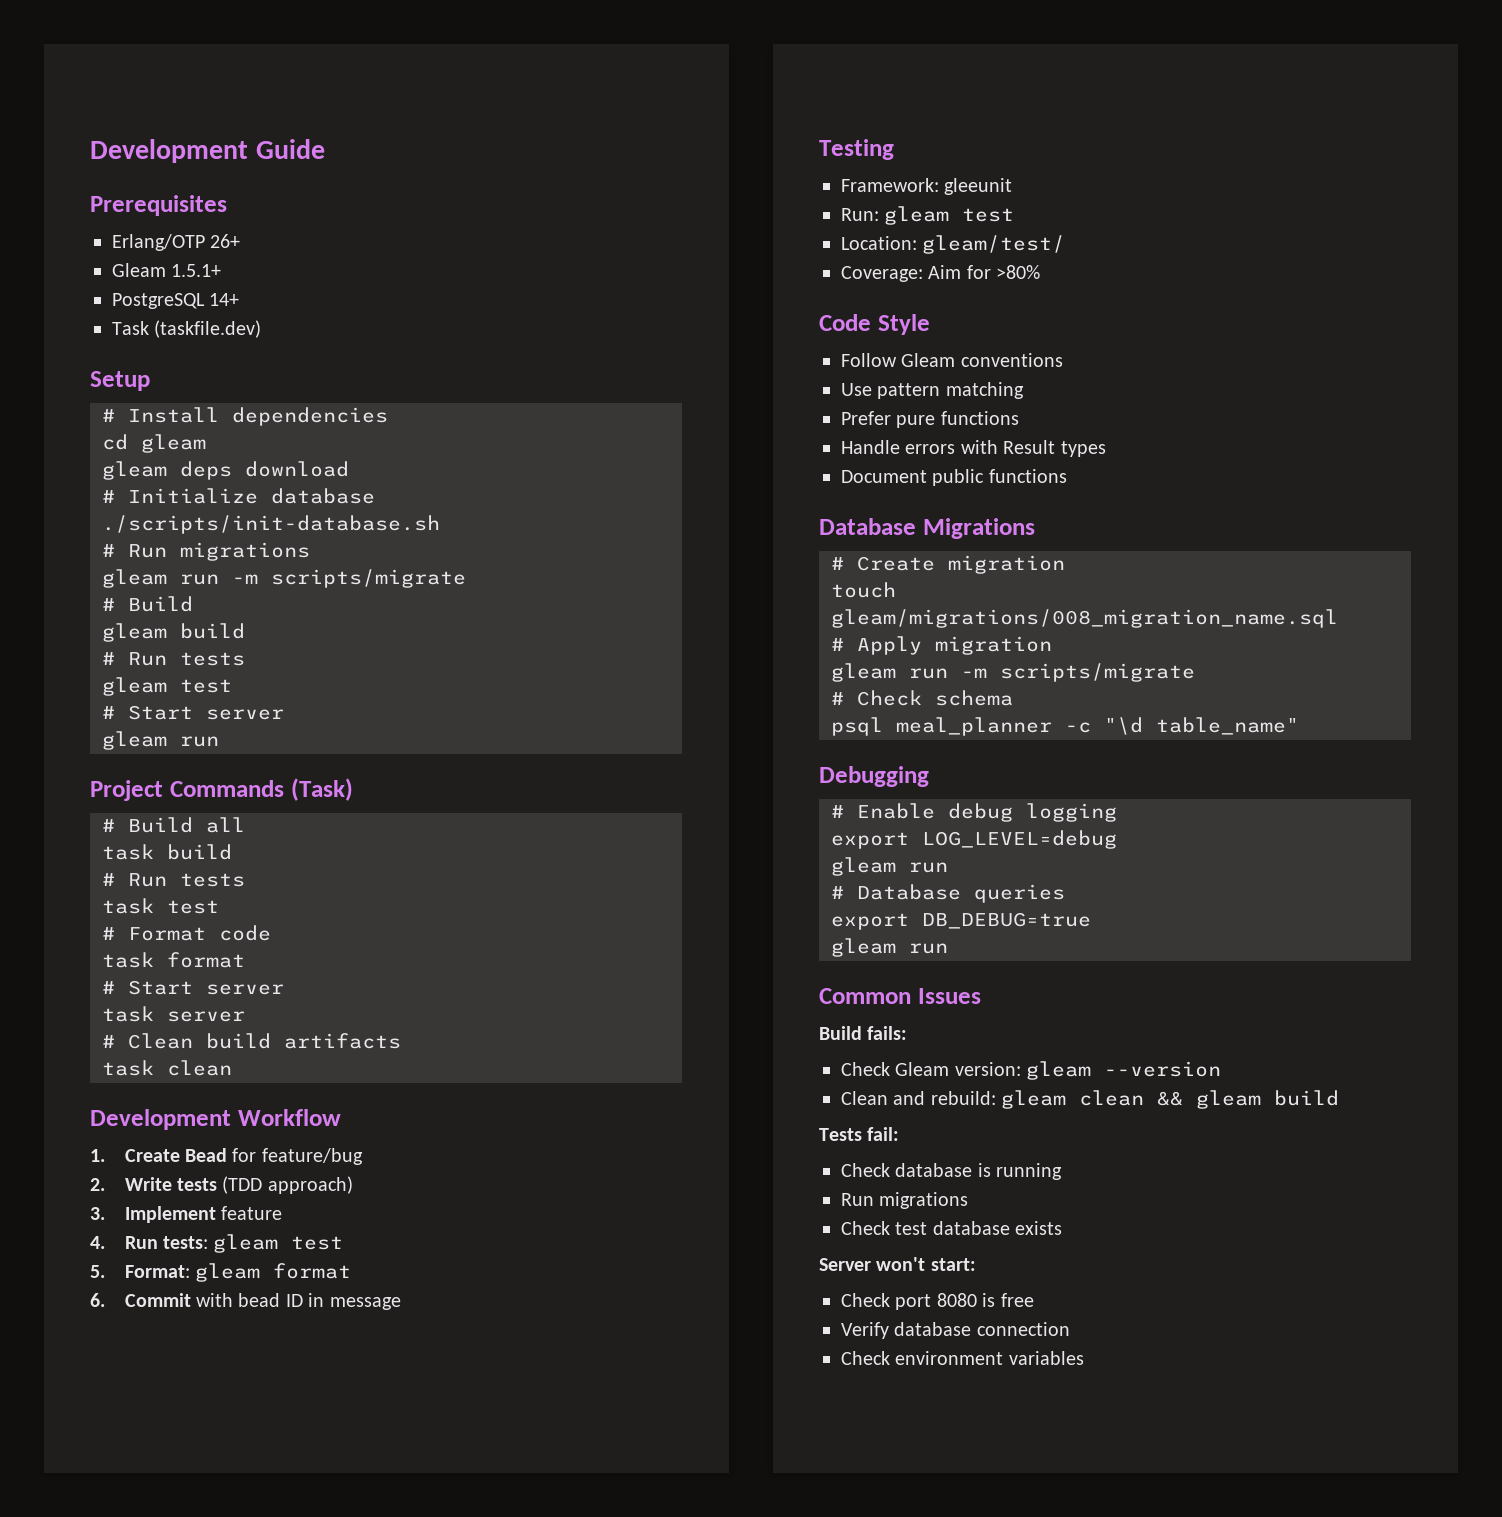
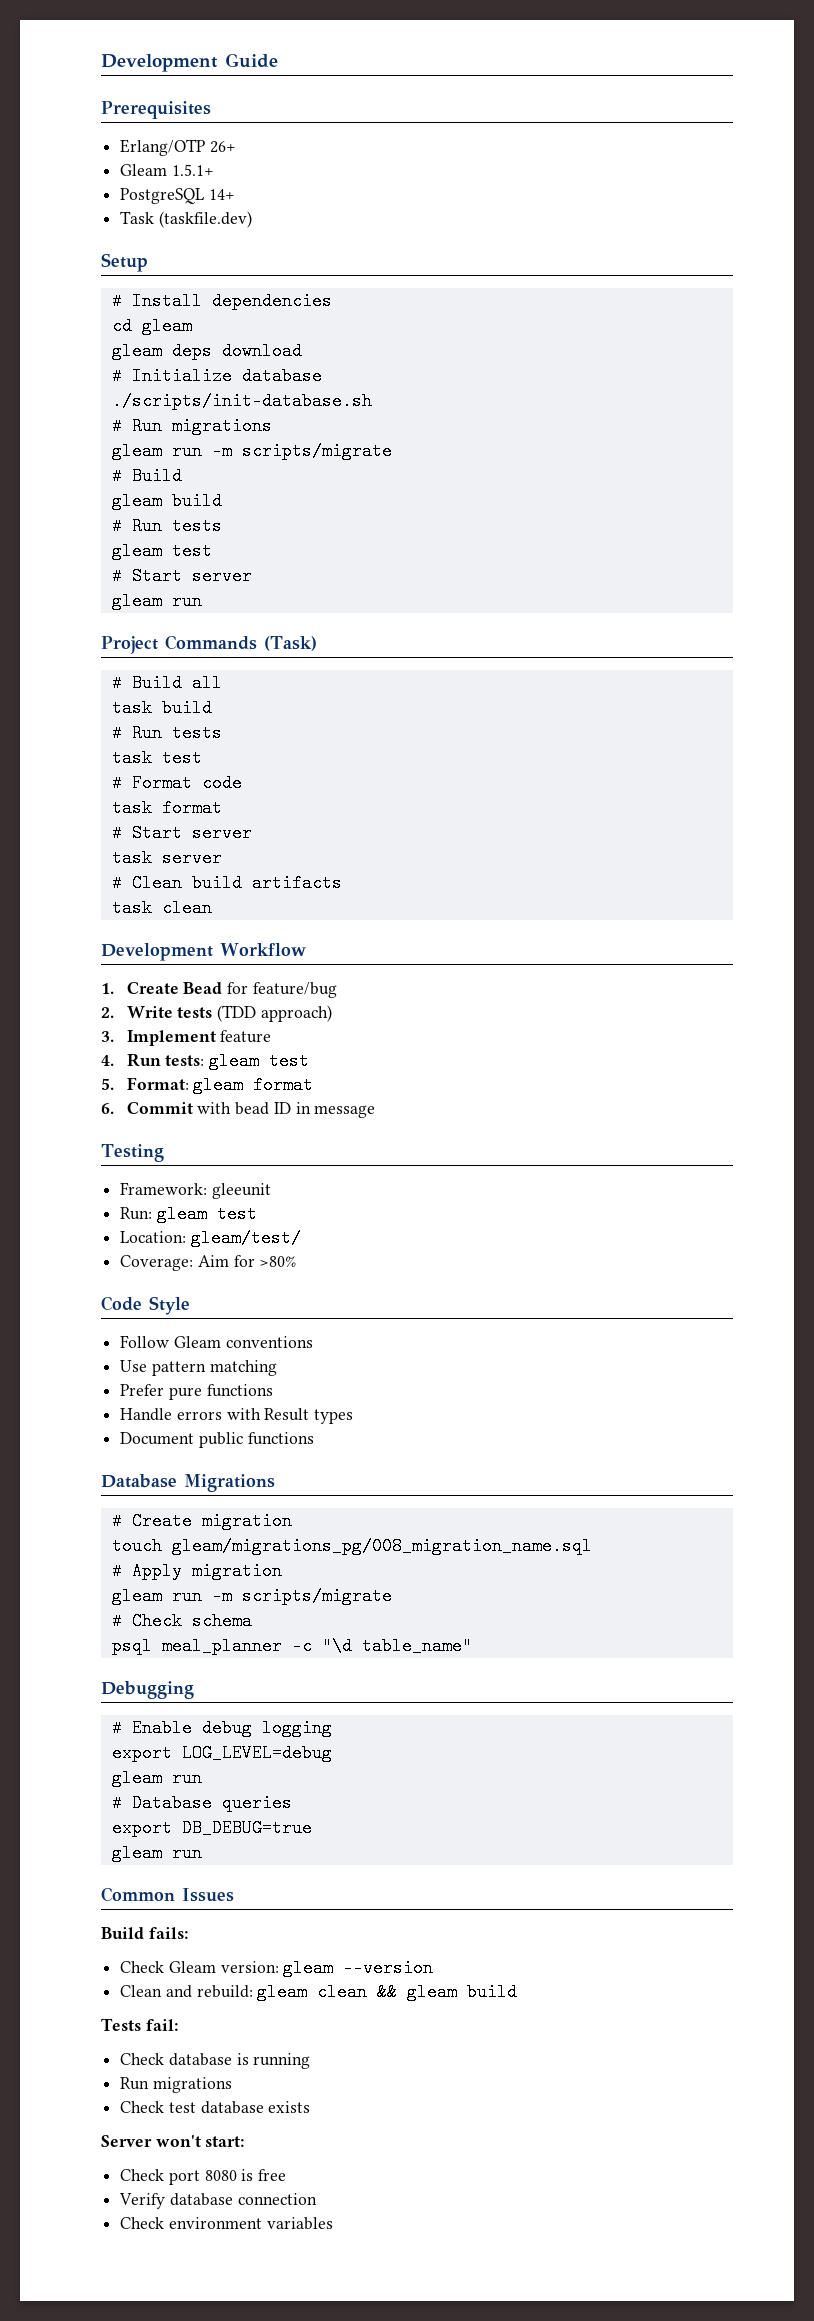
- touch gleam/migrations/008_migration_name.sql
+ touch gleam/migrations_pg/008_migration_name.sql

